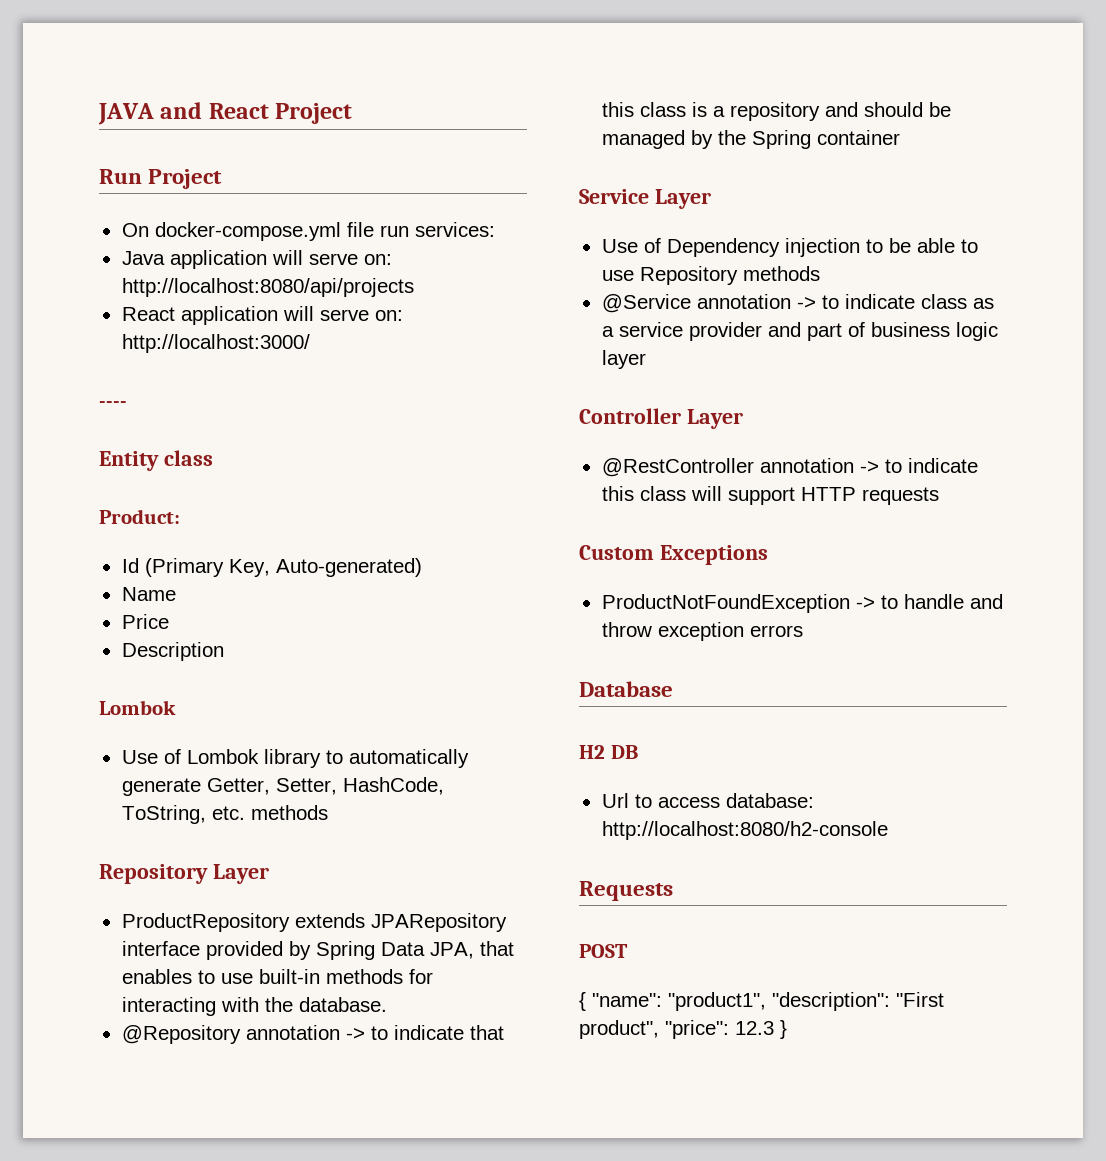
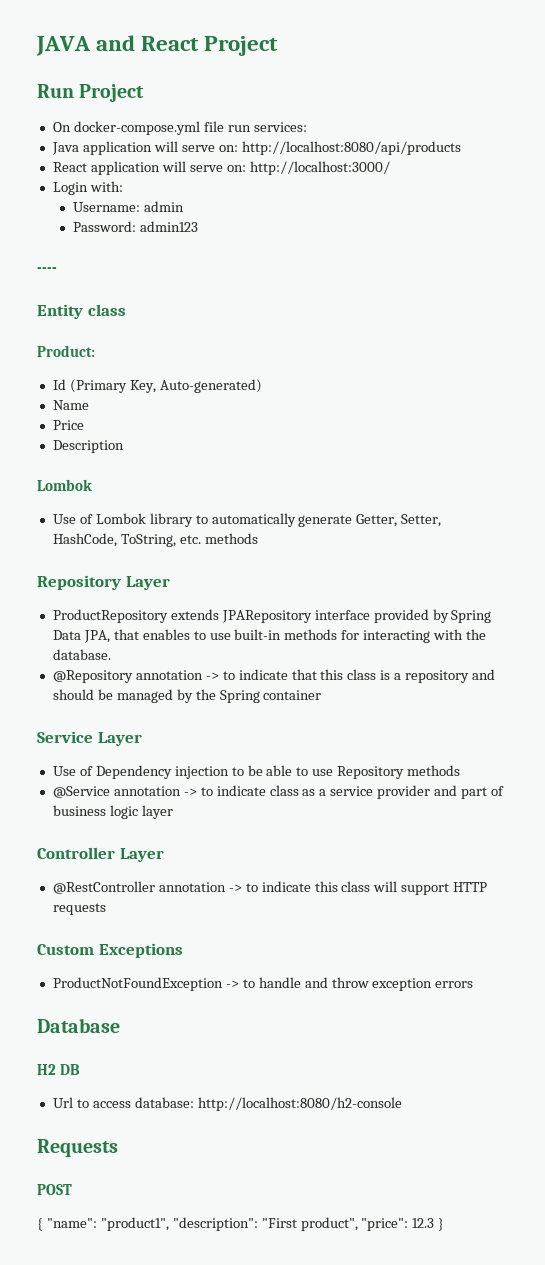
- Java application will serve on: http://localhost:8080/api/projects
+ Java application will serve on: http://localhost:8080/api/products
+ Login with:
+ Username: admin
+ Password: admin123

